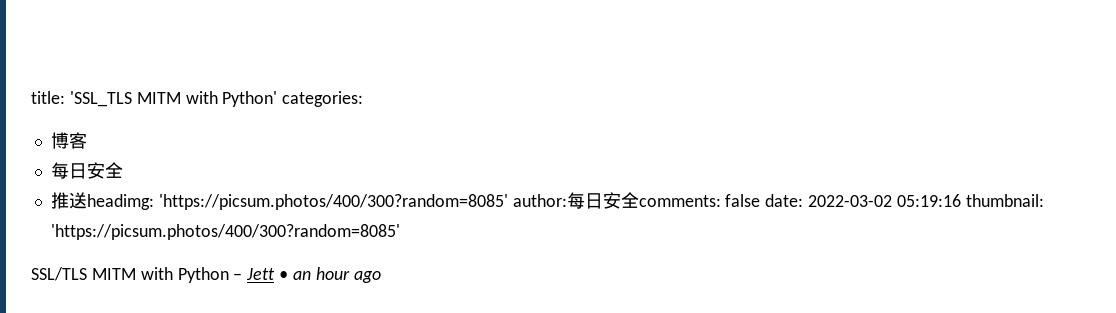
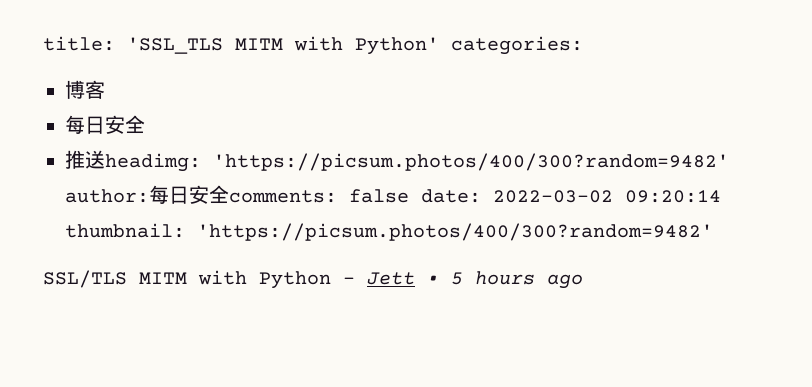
- 推送headimg: 'https://picsum.photos/400/300?random=8085' author:每日安全comments: false date: 2022-03-02 05:19:16 thumbnail: 'https://picsum.photos/400/300?random=8085'
+ 推送headimg: 'https://picsum.photos/400/300?random=9482' author:每日安全comments: false date: 2022-03-02 09:20:14 thumbnail: 'https://picsum.photos/400/300?random=9482'
- SSL/TLS MITM with Python – Jett • an hour ago
+ SSL/TLS MITM with Python – Jett • 5 hours ago

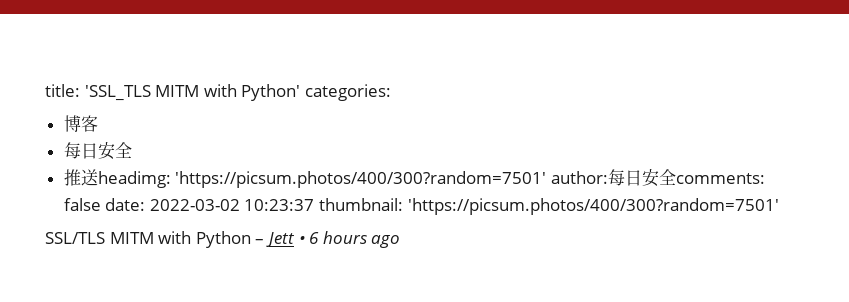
- 推送headimg: 'https://picsum.photos/400/300?random=9482' author:每日安全comments: false date: 2022-03-02 09:20:14 thumbnail: 'https://picsum.photos/400/300?random=9482'
+ 推送headimg: 'https://picsum.photos/400/300?random=7501' author:每日安全comments: false date: 2022-03-02 10:23:37 thumbnail: 'https://picsum.photos/400/300?random=7501'
- SSL/TLS MITM with Python – Jett • 5 hours ago
+ SSL/TLS MITM with Python – Jett • 6 hours ago

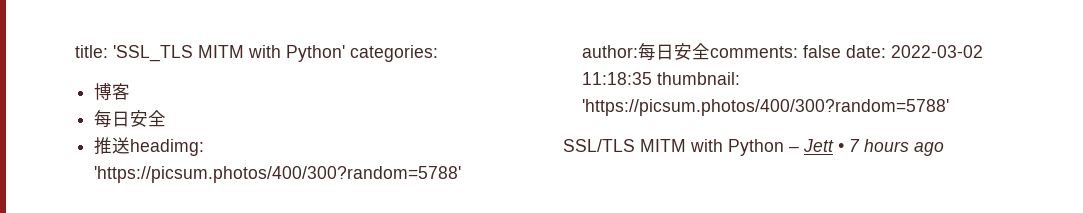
- 推送headimg: 'https://picsum.photos/400/300?random=7501' author:每日安全comments: false date: 2022-03-02 10:23:37 thumbnail: 'https://picsum.photos/400/300?random=7501'
+ 推送headimg: 'https://picsum.photos/400/300?random=5788' author:每日安全comments: false date: 2022-03-02 11:18:35 thumbnail: 'https://picsum.photos/400/300?random=5788'
- SSL/TLS MITM with Python – Jett • 6 hours ago
+ SSL/TLS MITM with Python – Jett • 7 hours ago

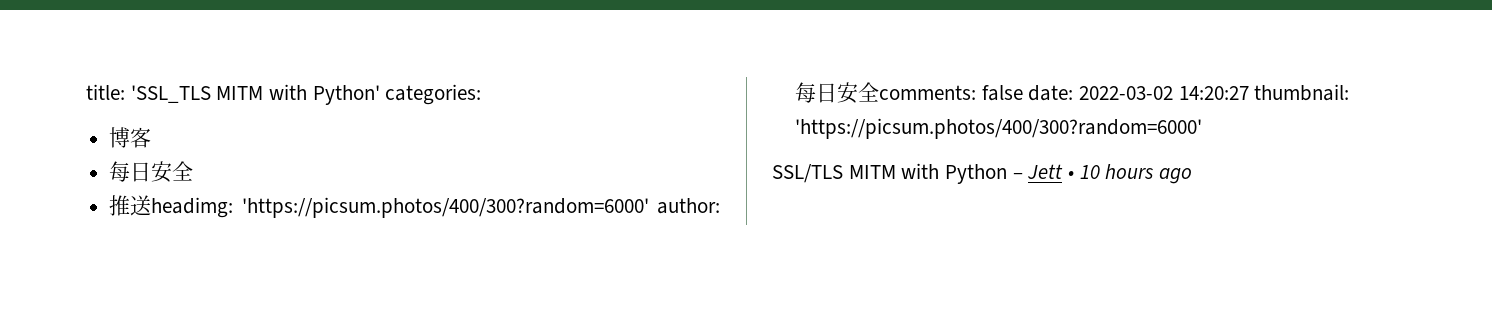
- 推送headimg: 'https://picsum.photos/400/300?random=5788' author:每日安全comments: false date: 2022-03-02 11:18:35 thumbnail: 'https://picsum.photos/400/300?random=5788'
+ 推送headimg: 'https://picsum.photos/400/300?random=6000' author:每日安全comments: false date: 2022-03-02 14:20:27 thumbnail: 'https://picsum.photos/400/300?random=6000'
- SSL/TLS MITM with Python – Jett • 7 hours ago
+ SSL/TLS MITM with Python – Jett • 10 hours ago

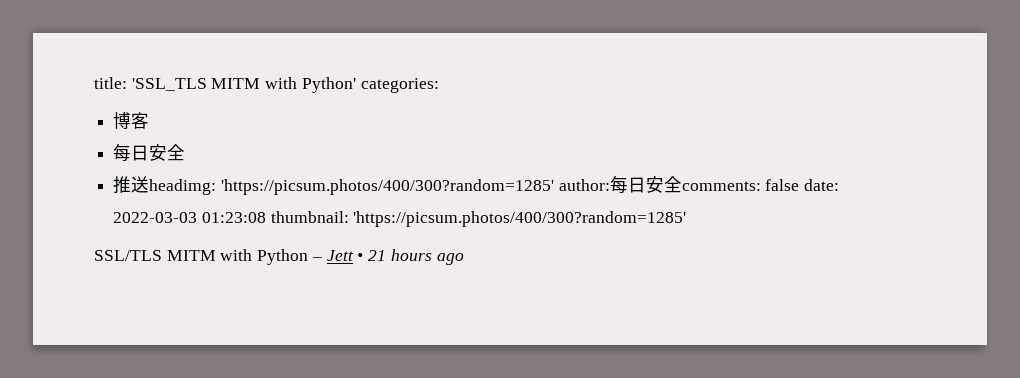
- 推送headimg: 'https://picsum.photos/400/300?random=6000' author:每日安全comments: false date: 2022-03-02 14:20:27 thumbnail: 'https://picsum.photos/400/300?random=6000'
+ 推送headimg: 'https://picsum.photos/400/300?random=1285' author:每日安全comments: false date: 2022-03-03 01:23:08 thumbnail: 'https://picsum.photos/400/300?random=1285'
- SSL/TLS MITM with Python – Jett • 10 hours ago
+ SSL/TLS MITM with Python – Jett • 21 hours ago

